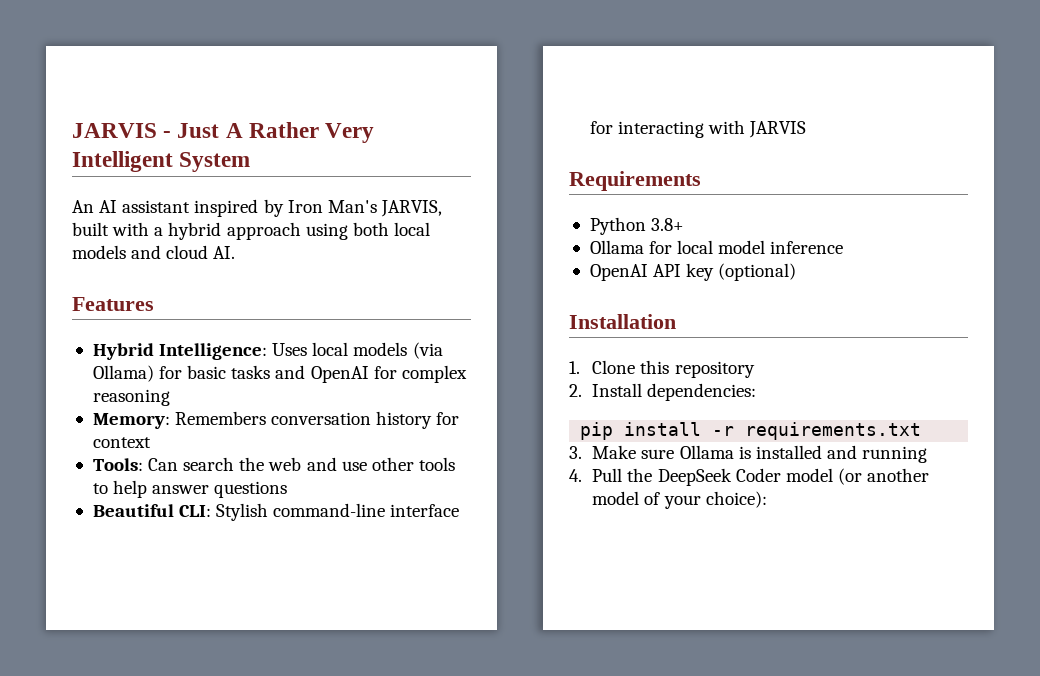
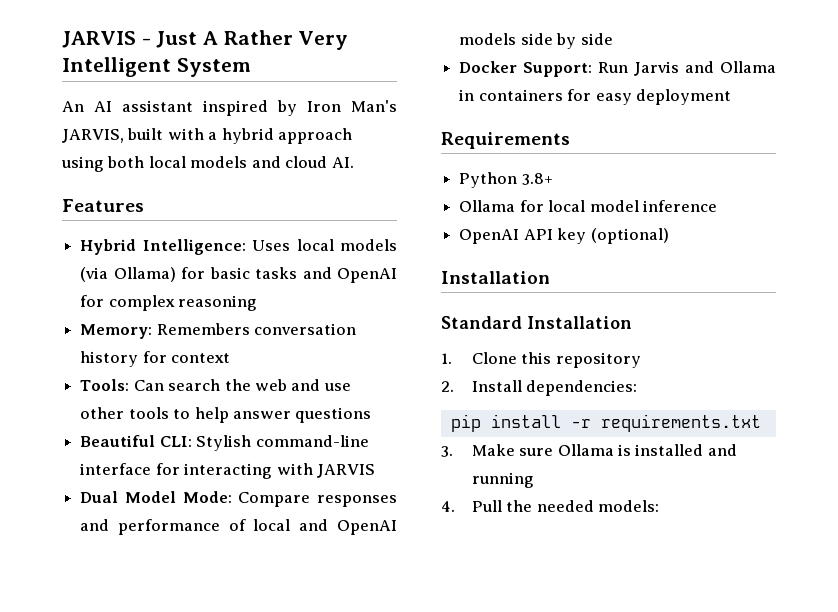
+ Dual Model Mode: Compare responses and performance of local and OpenAI models side by side
+ Docker Support: Run Jarvis and Ollama in containers for easy deployment
+ Standard Installation
- 4. Pull the DeepSeek Coder model (or another model of your choice):
+ 4. Pull the needed models:

